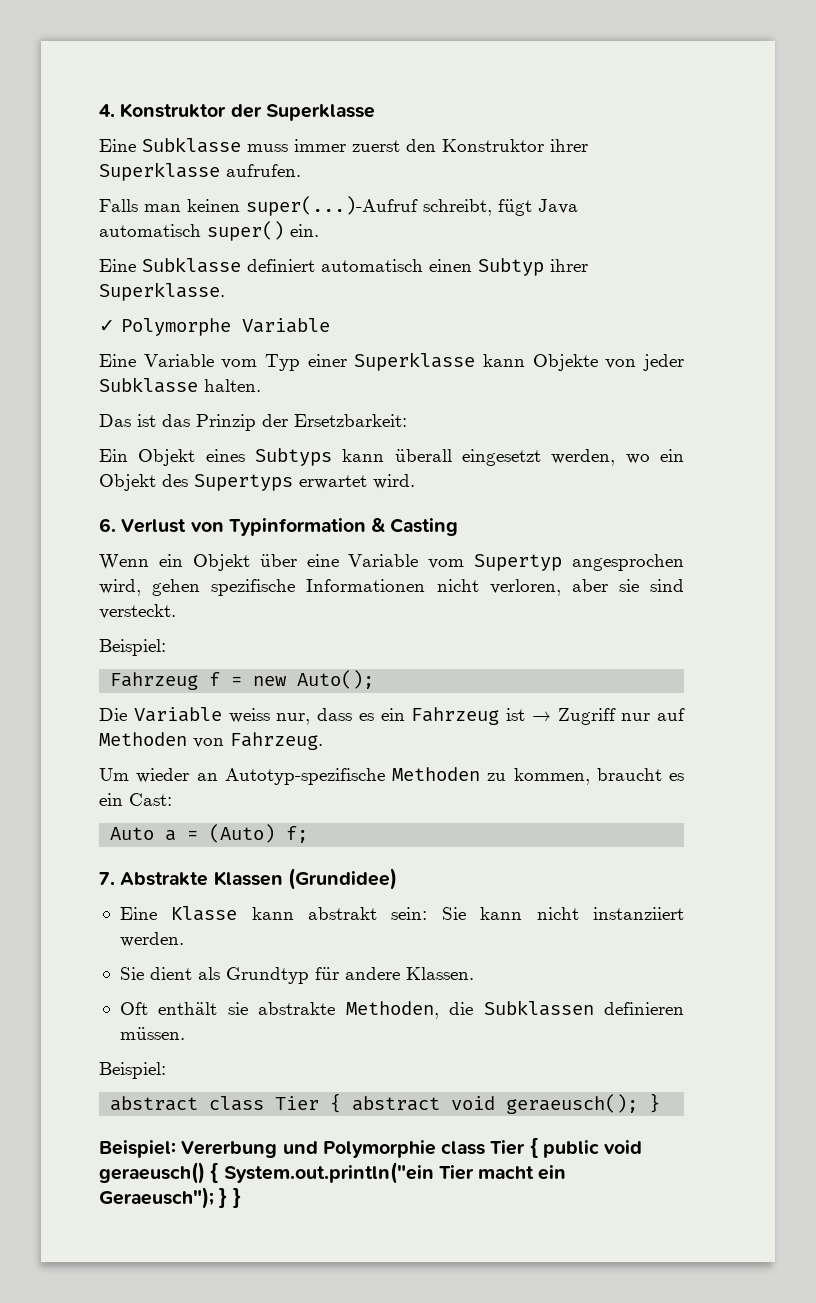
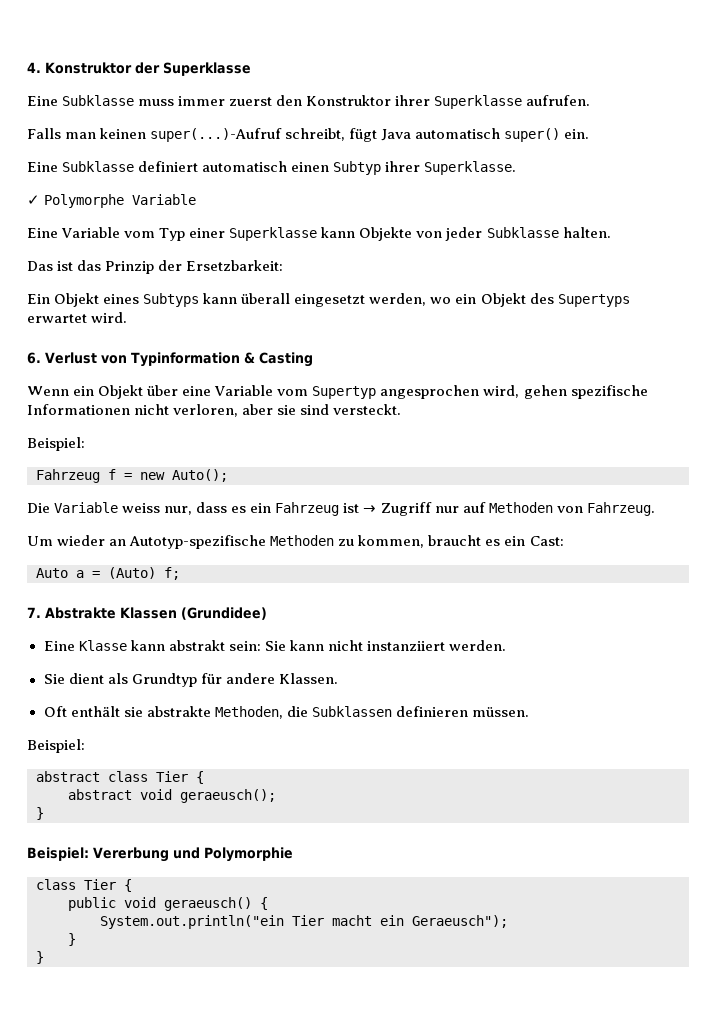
- abstract class Tier { abstract void geraeusch(); }
+ abstract class Tier {
+ abstract void geraeusch();
+ }
- Beispiel: Vererbung und Polymorphie class Tier { public void geraeusch() { System.out.println("ein Tier macht ein Geraeusch"); } }
+ Beispiel: Vererbung und Polymorphie
+ class Tier {
+ public void geraeusch() {
+ System.out.println("ein Tier macht ein Geraeusch");
+ }
+ }

